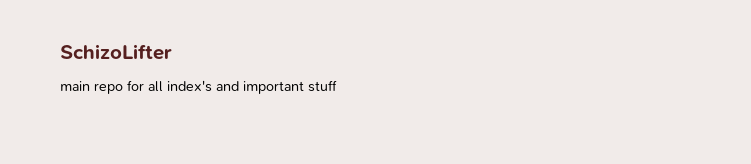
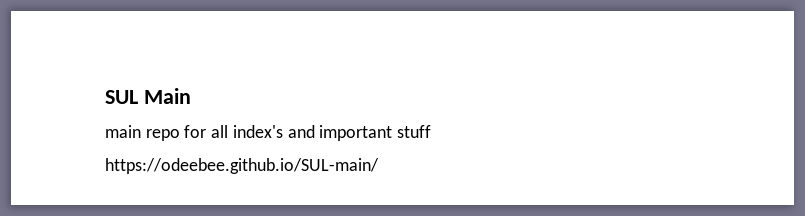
- SchizoLifter
+ SUL Main
+ https://odeebee.github.io/SUL-main/

